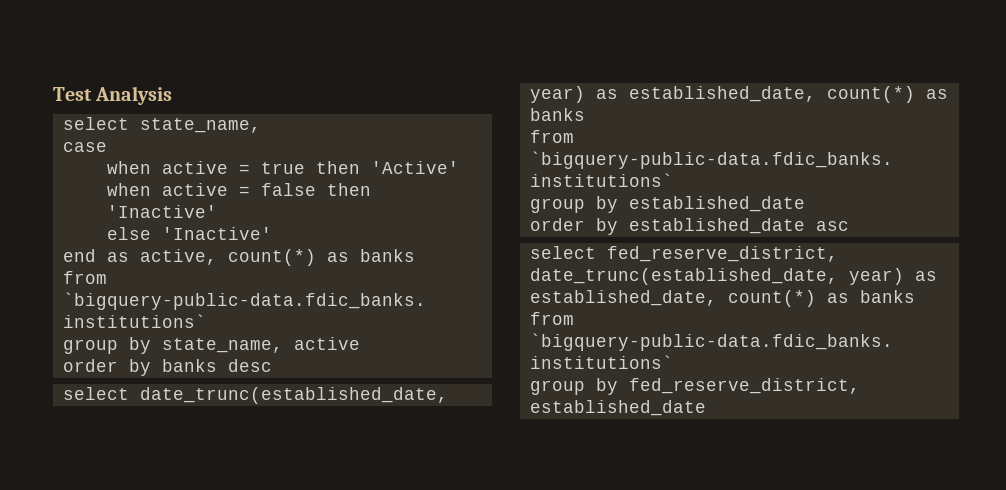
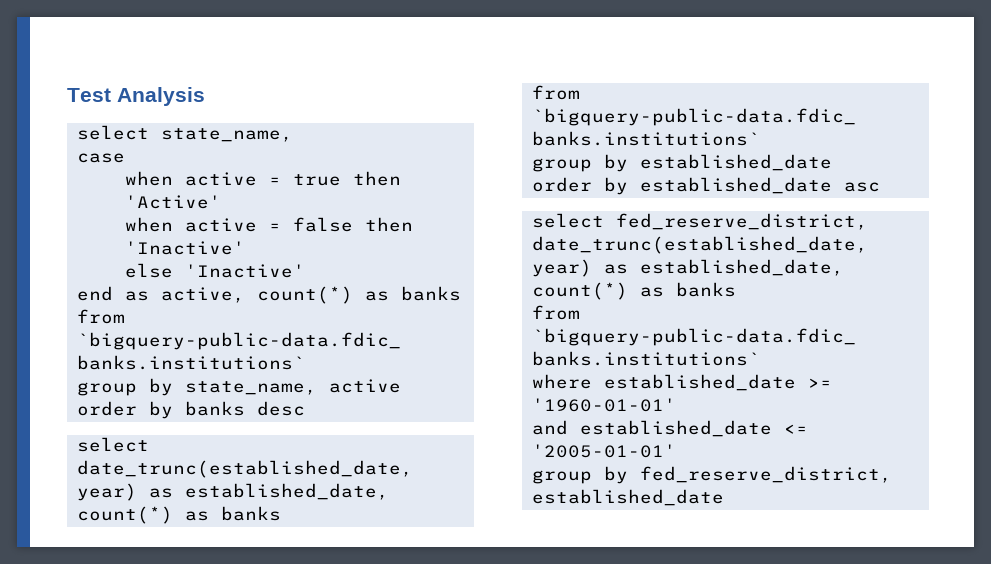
+ where established_date >= '1960-01-01'
+ and established_date <= '2005-01-01'

